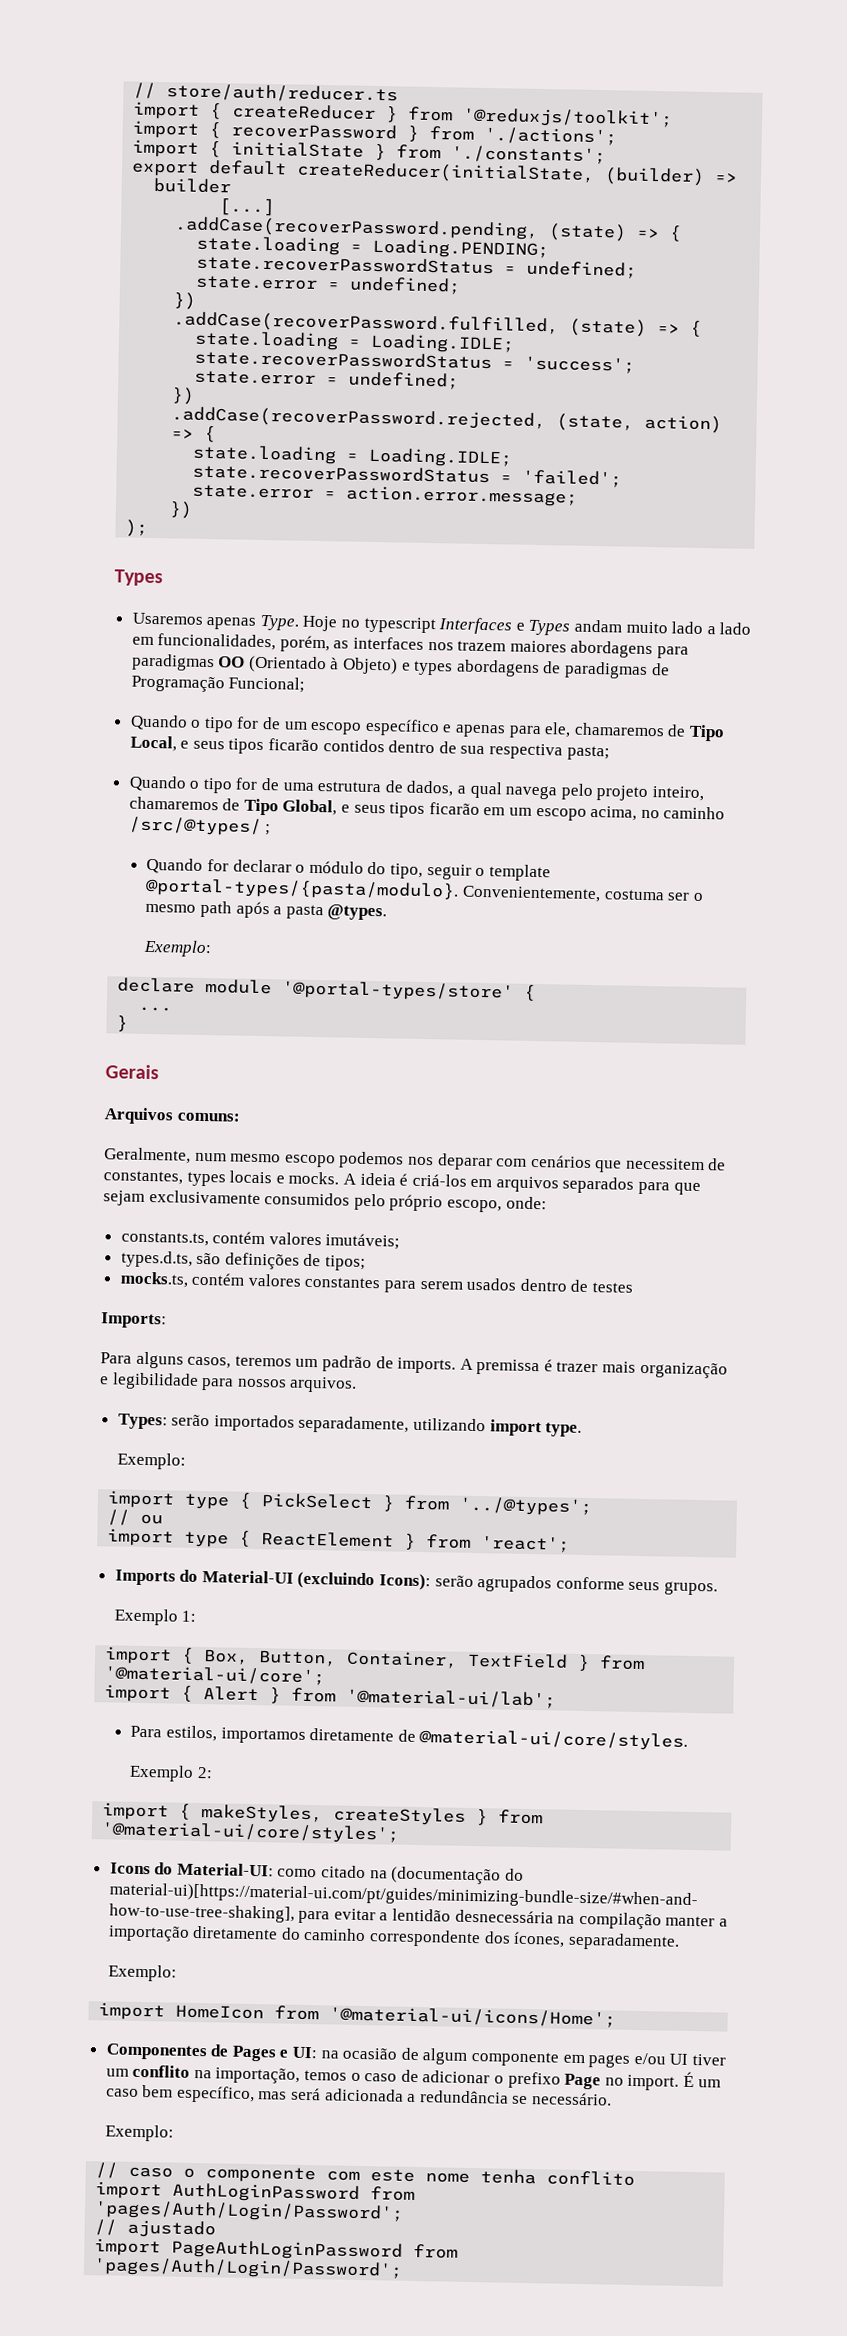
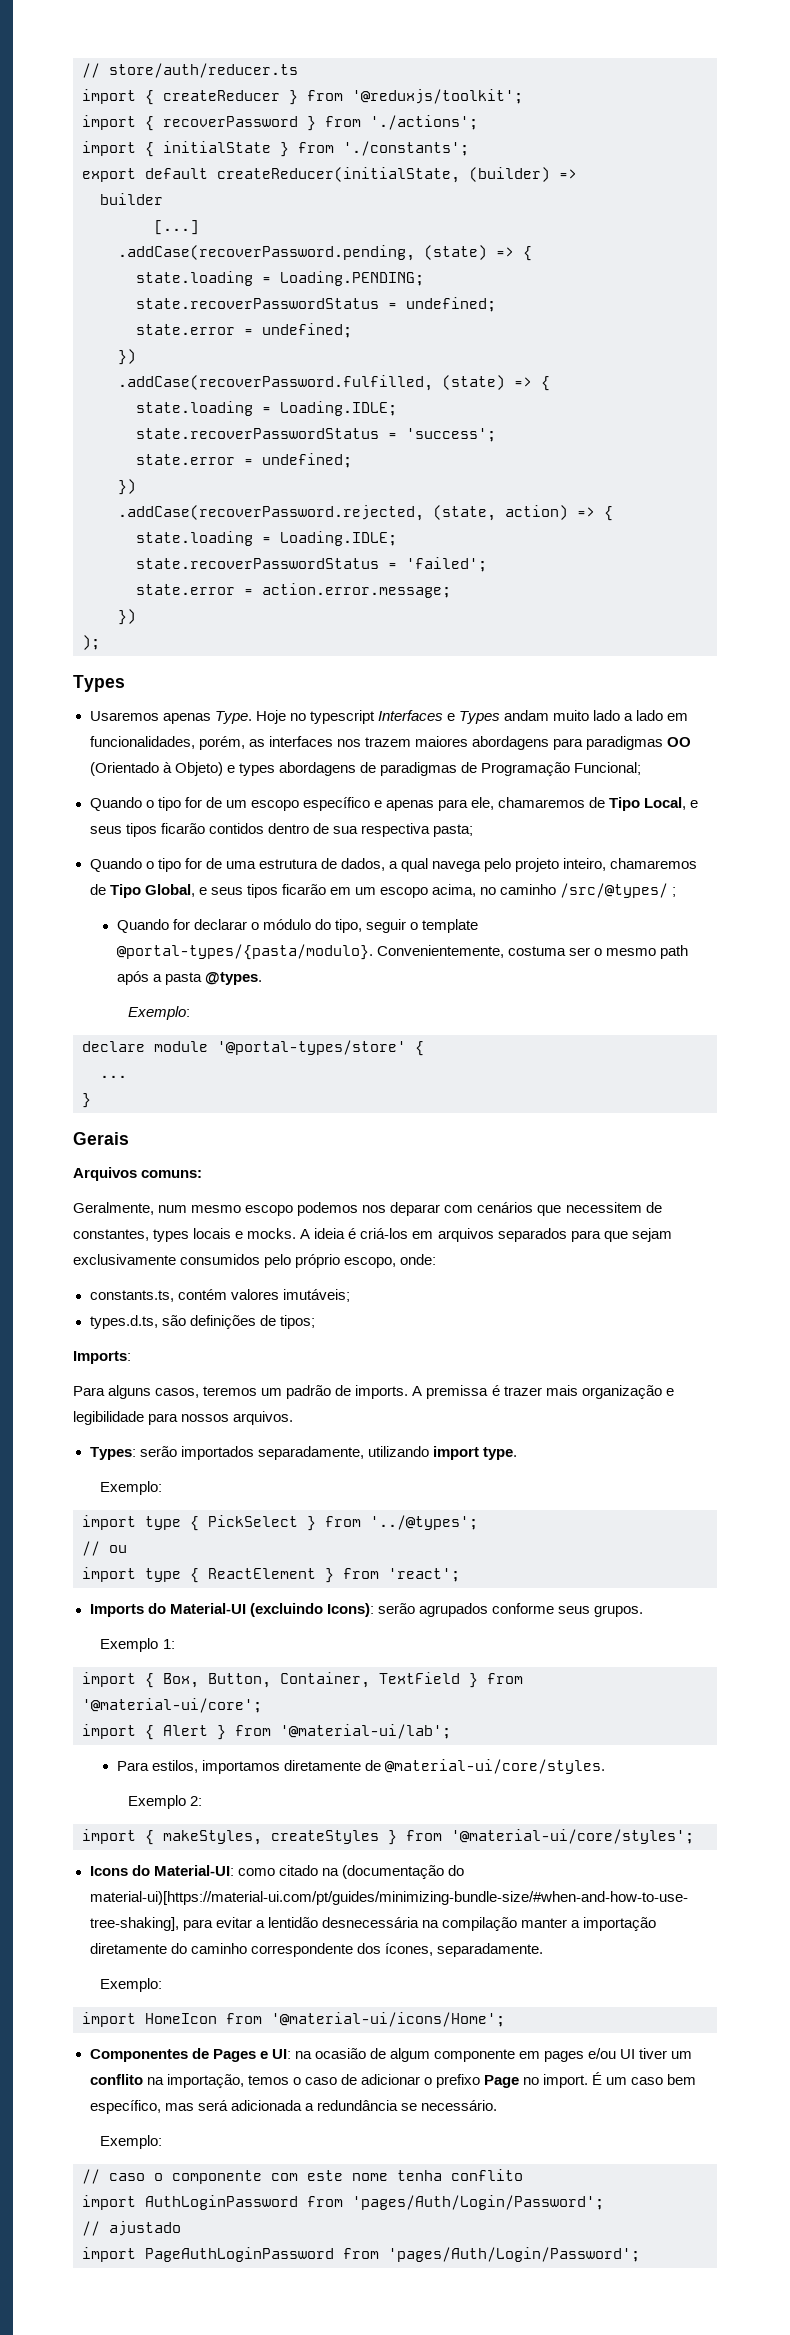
- mocks.ts, contém valores constantes para serem usados dentro de testes

